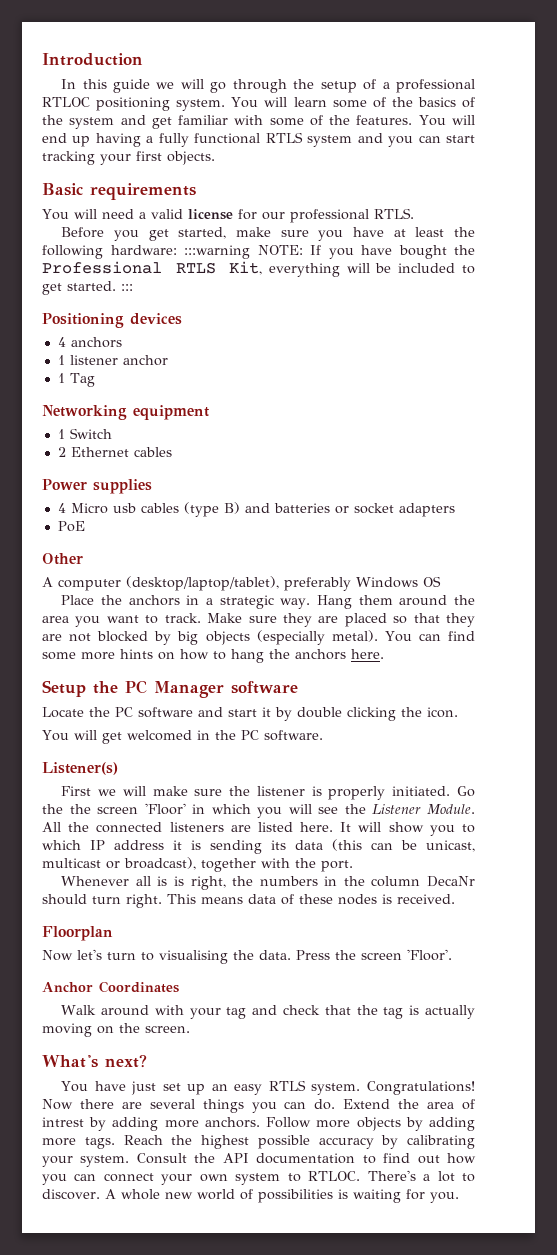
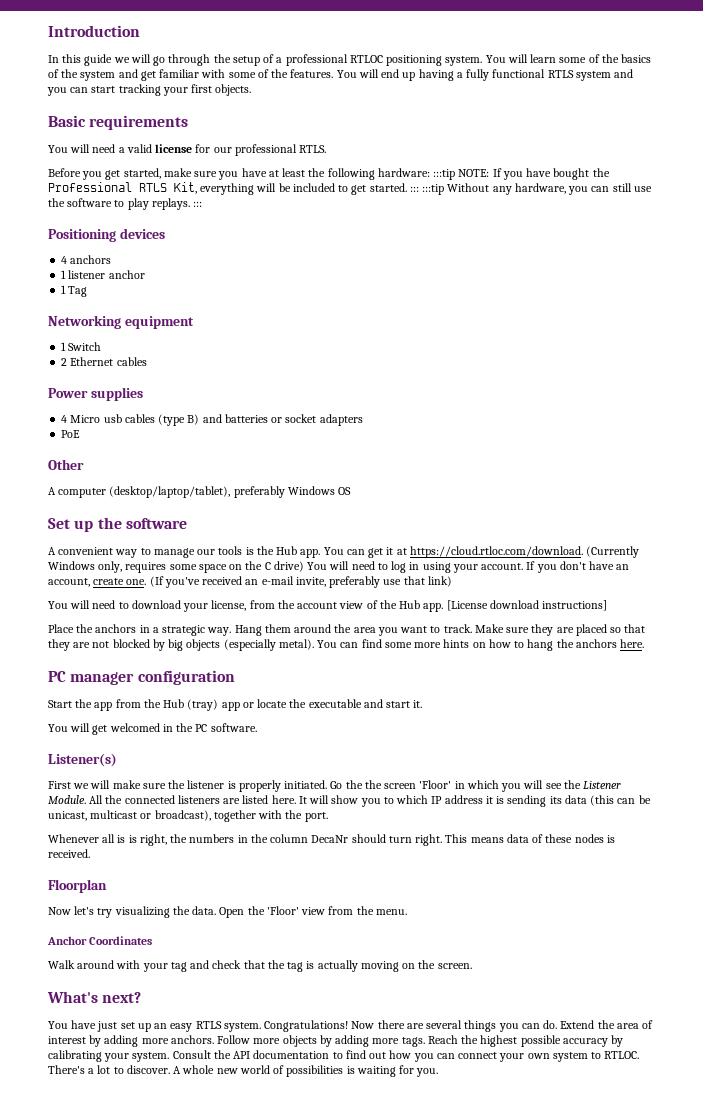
- Before you get started, make sure you have at least the following hardware: :::warning NOTE: If you have bought the Professional RTLS Kit, everything will be included to get started. :::
+ Before you get started, make sure you have at least the following hardware: :::tip NOTE: If you have bought the Professional RTLS Kit, everything will be included to get started. ::: :::tip Without any hardware, you can still use the software to play replays. :::
+ Set up the software
+ A convenient way to manage our tools is the Hub app. You can get it at https://cloud.rtloc.com/download. (Currently Windows only, requires some space on the C drive) You will need to log in using your account. If you don't have an account, create one. (If you've received an e-mail invite, preferably use that link)
+ You will need to download your license, from the account view of the Hub app. [License download instructions]
- Setup the PC Manager software
- Locate the PC software and start it by double clicking the icon.
+ PC manager configuration
+ Start the app from the Hub (tray) app or locate the executable and start it.
- Now let's turn to visualising the data. Press the screen 'Floor'.
+ Now let's try visualizing the data. Open the 'Floor' view from the menu.
- Extend the area of intrest by adding more anchors.
+ Extend the area of interest by adding more anchors.

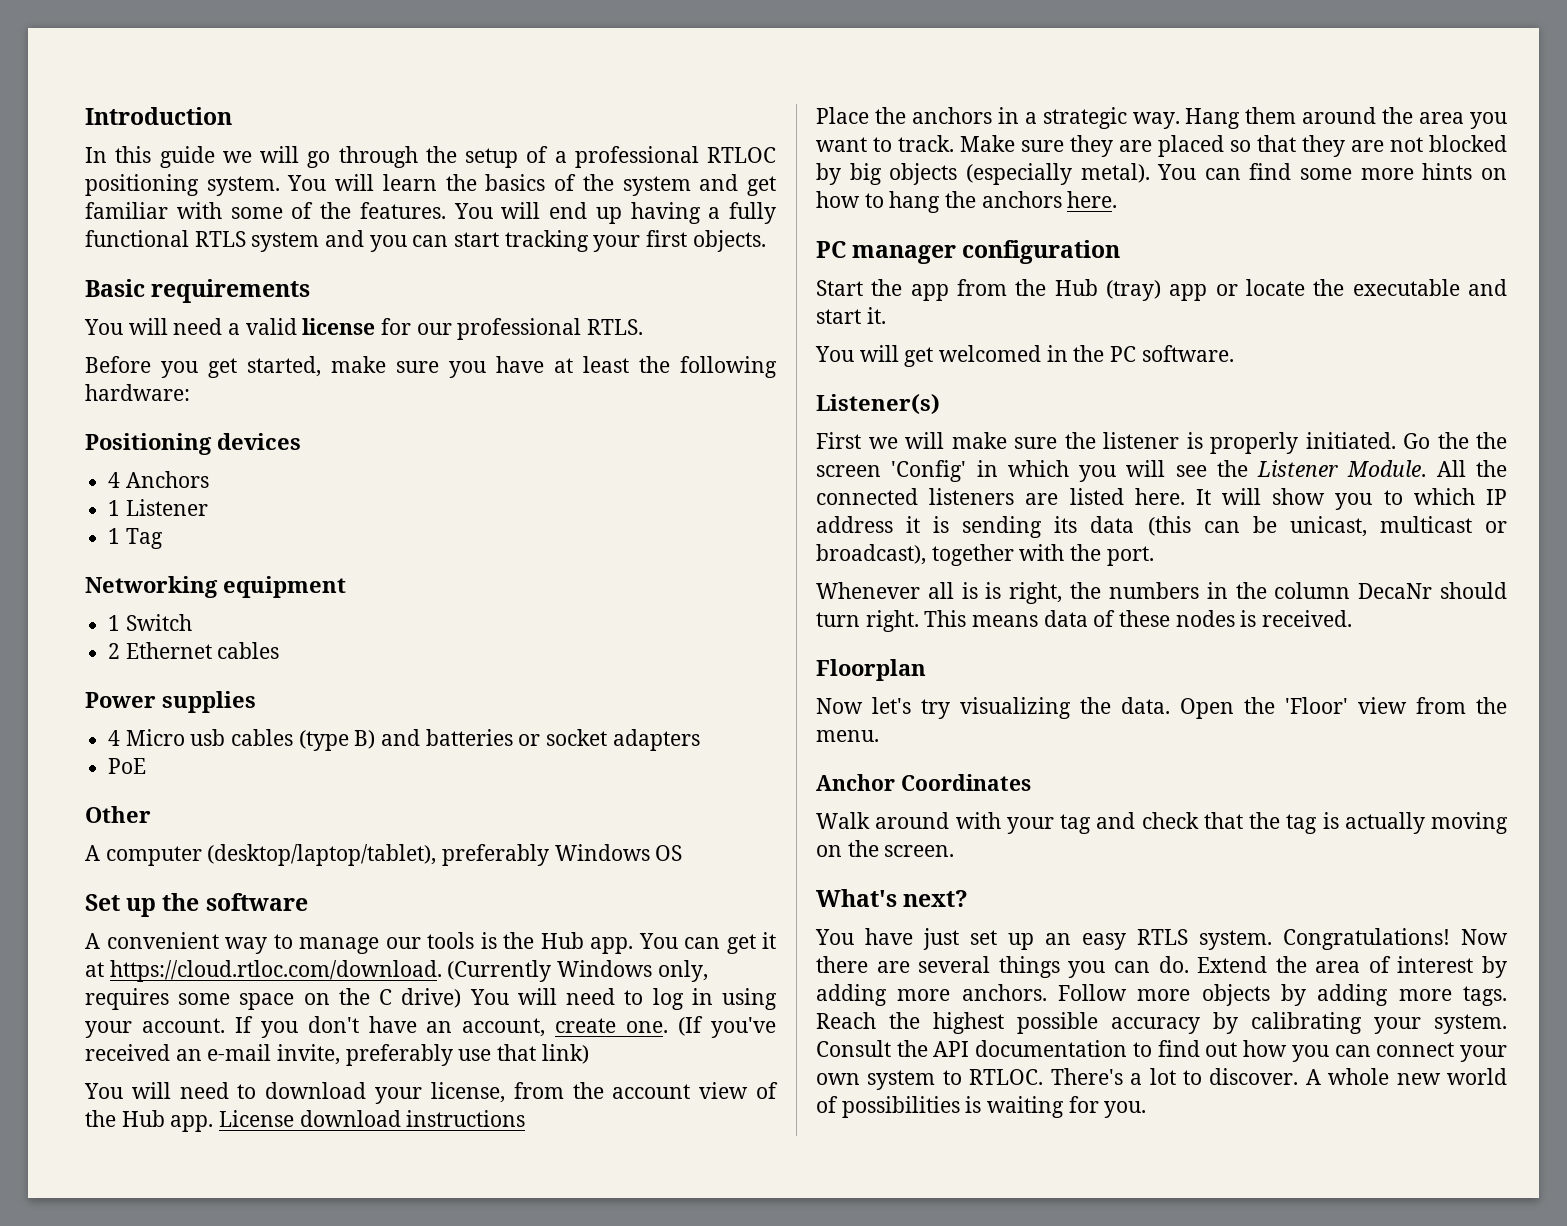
- You will learn some of the basics of the system and get familiar with some of the features.
+ You will learn the basics of the system and get familiar with some of the features.
- Before you get started, make sure you have at least the following hardware: :::tip NOTE: If you have bought the Professional RTLS Kit, everything will be included to get started. ::: :::tip Without any hardware, you can still use the software to play replays. :::
+ Before you get started, make sure you have at least the following hardware:
- 4 anchors
- 1 listener anchor
+ 4 Anchors
+ 1 Listener
- [License download instructions]
+ License download instructions
- Go the the screen 'Floor' in which you will see the Listener Module.
+ Go the the screen 'Config' in which you will see the Listener Module.

